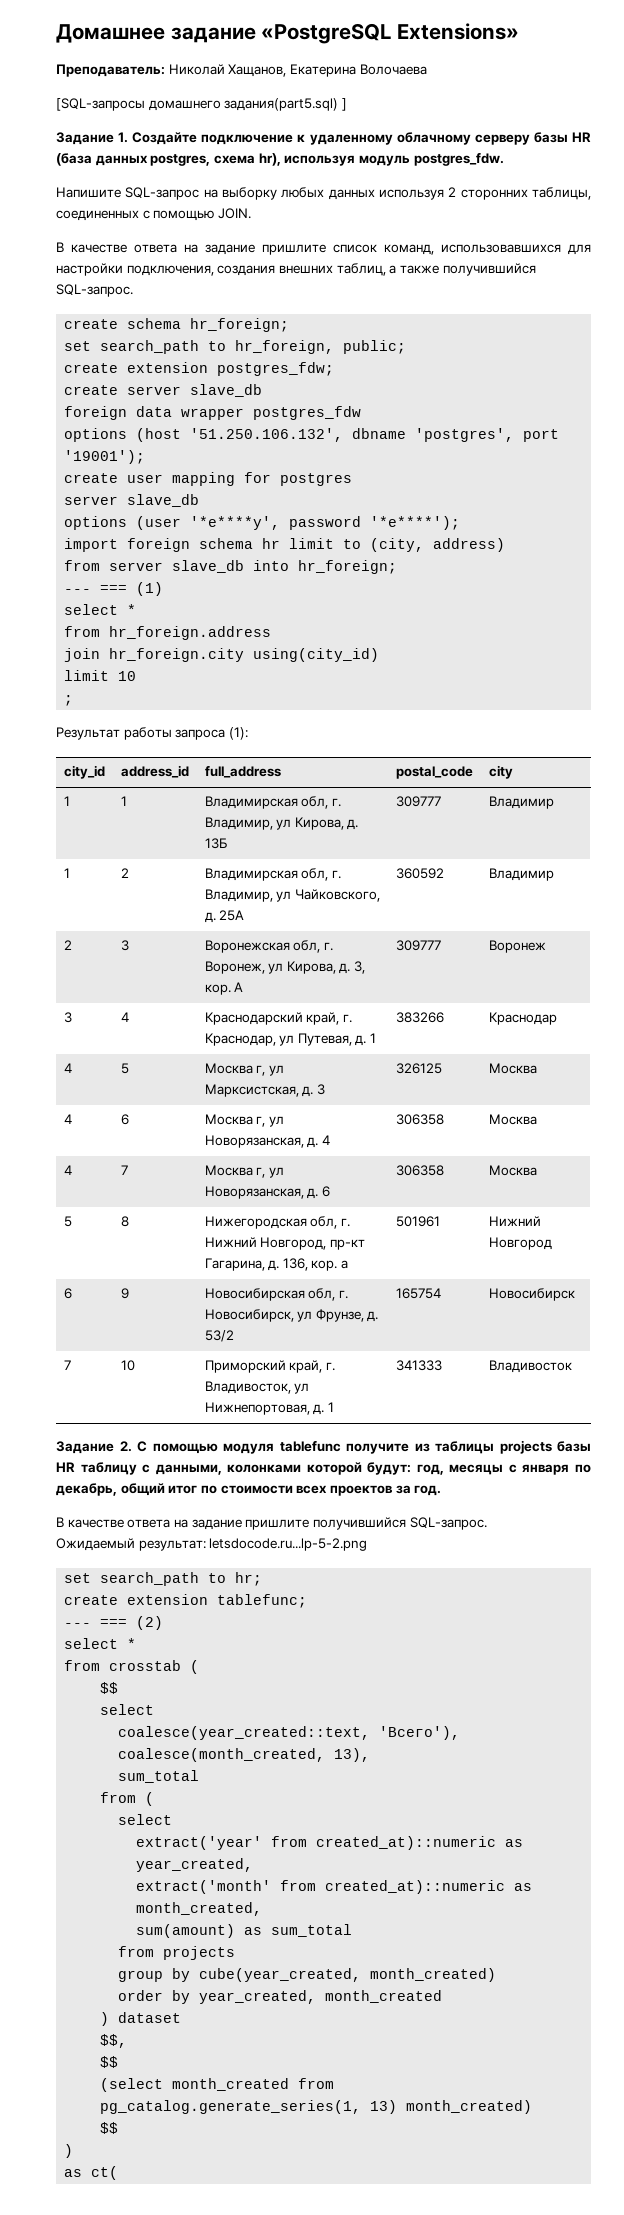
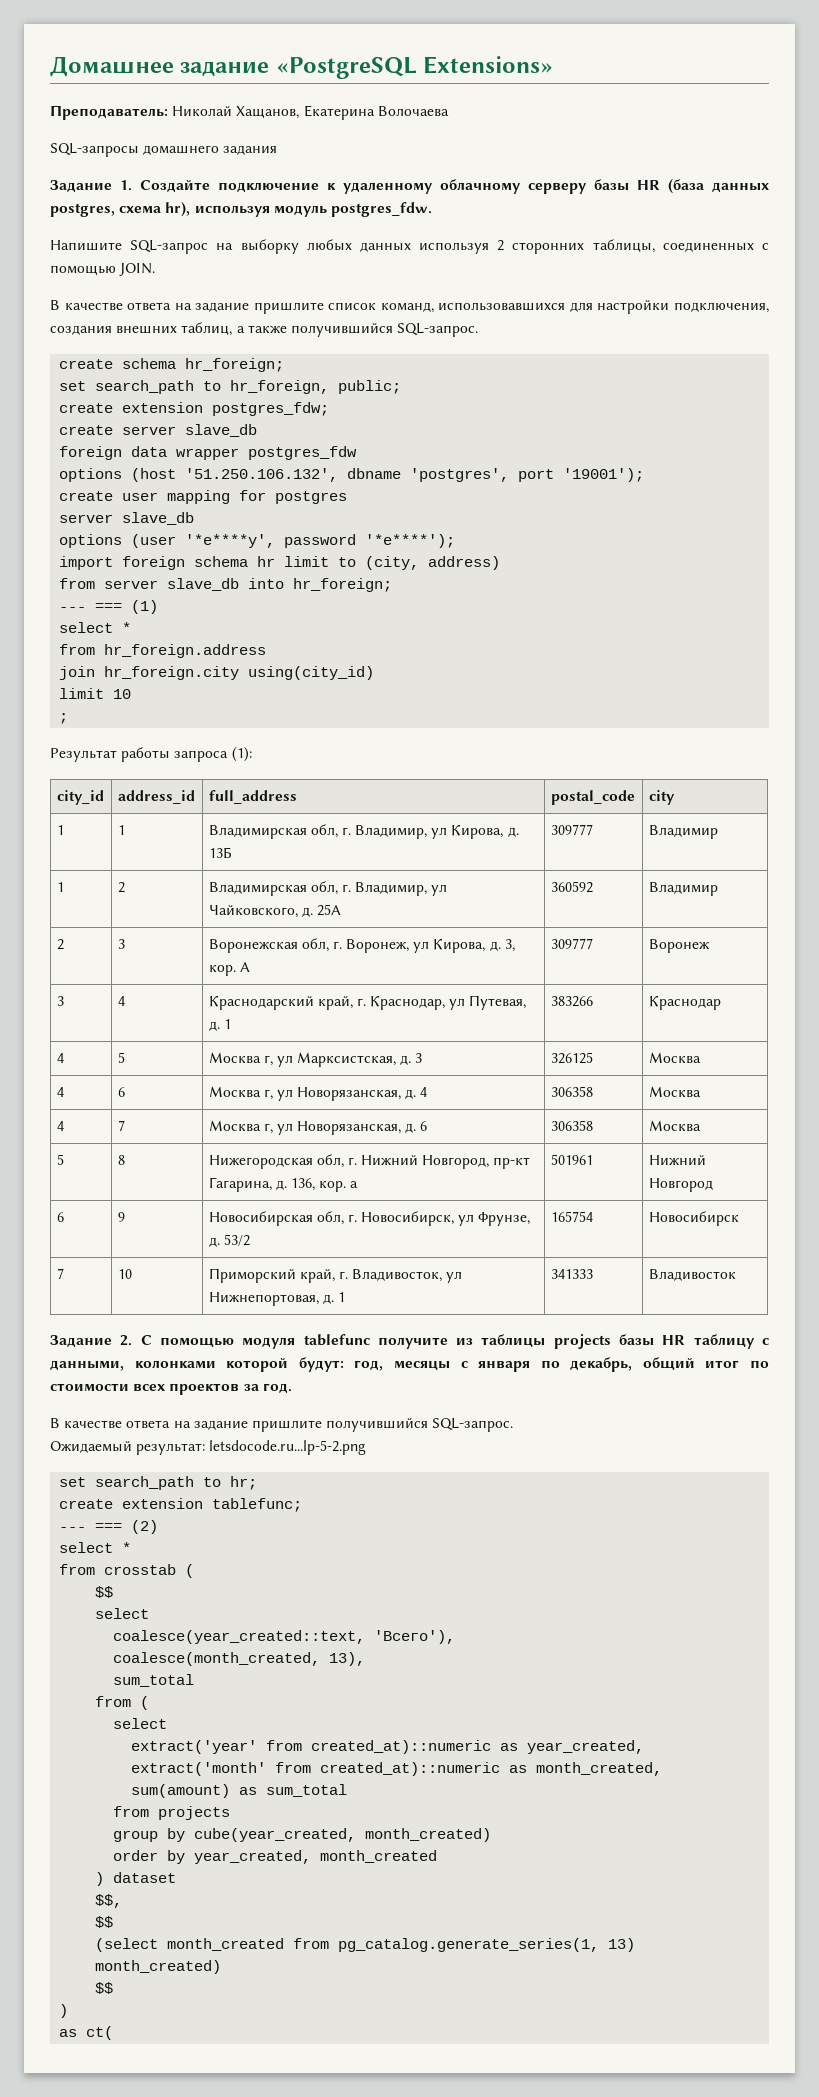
- [SQL-запросы домашнего задания(part5.sql) ]
+ SQL-запросы домашнего задания

